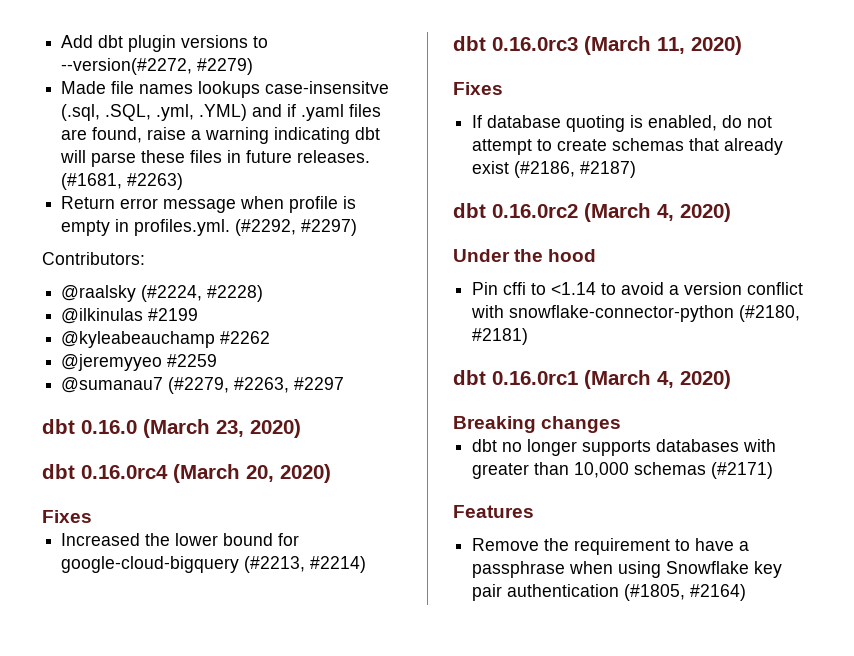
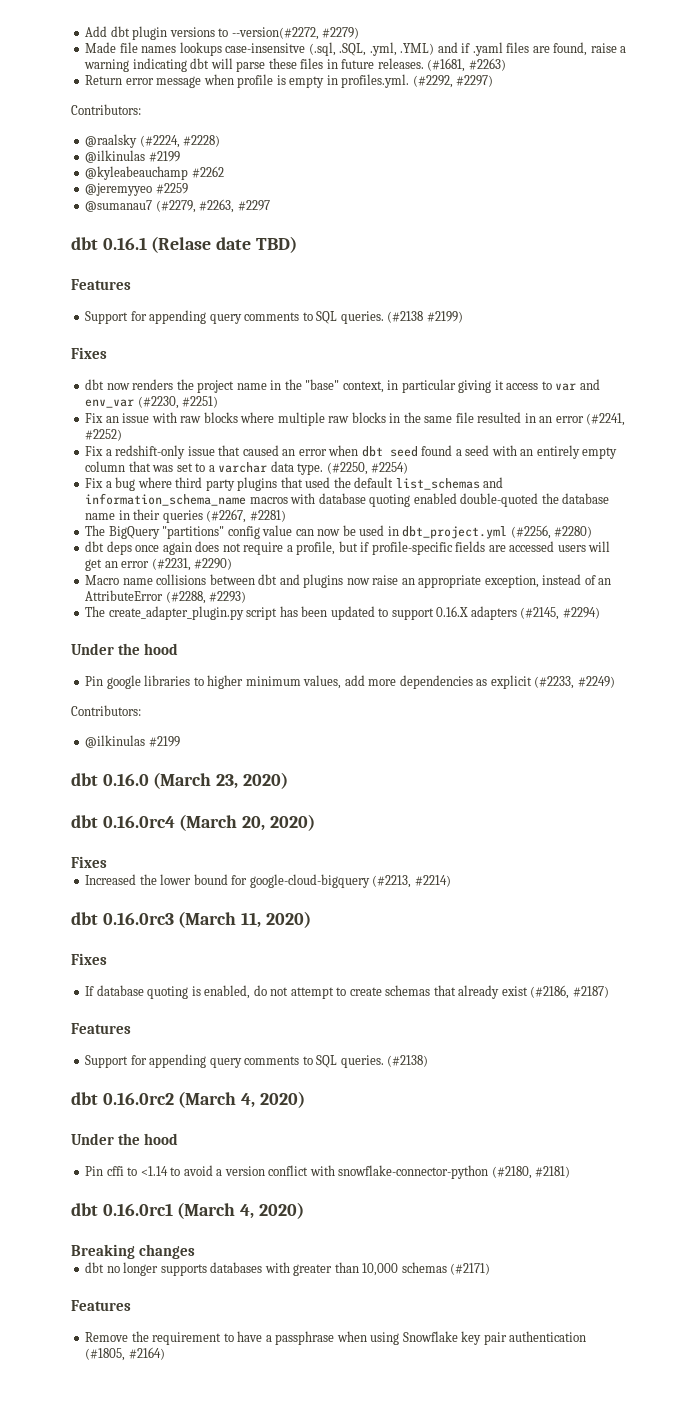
+ dbt 0.16.1 (Relase date TBD)
+ Features
+ Support for appending query comments to SQL queries. (#2138 #2199)
+ Fixes
+ dbt now renders the project name in the "base" context, in particular giving it access to var and env_var (#2230, #2251)
+ Fix an issue with raw blocks where multiple raw blocks in the same file resulted in an error (#2241, #2252)
+ Fix a redshift-only issue that caused an error when dbt seed found a seed with an entirely empty column that was set to a varchar data type. (#2250, #2254)
+ Fix a bug where third party plugins that used the default list_schemas and information_schema_name macros with database quoting enabled double-quoted the database name in their queries (#2267, #2281)
+ The BigQuery "partitions" config value can now be used in dbt_project.yml (#2256, #2280)
+ dbt deps once again does not require a profile, but if profile-specific fields are accessed users will get an error (#2231, #2290)
+ Macro name collisions between dbt and plugins now raise an appropriate exception, instead of an AttributeError (#2288, #2293)
+ The create_adapter_plugin.py script has been updated to support 0.16.X adapters (#2145, #2294)
+ Under the hood
+ Pin google libraries to higher minimum values, add more dependencies as explicit (#2233, #2249)
+ Contributors:
+ @ilkinulas #2199
  If database quoting is enabled, do not attempt to create schemas that already exist (#2186, #2187)
+ Features
+ Support for appending query comments to SQL queries. (#2138)

